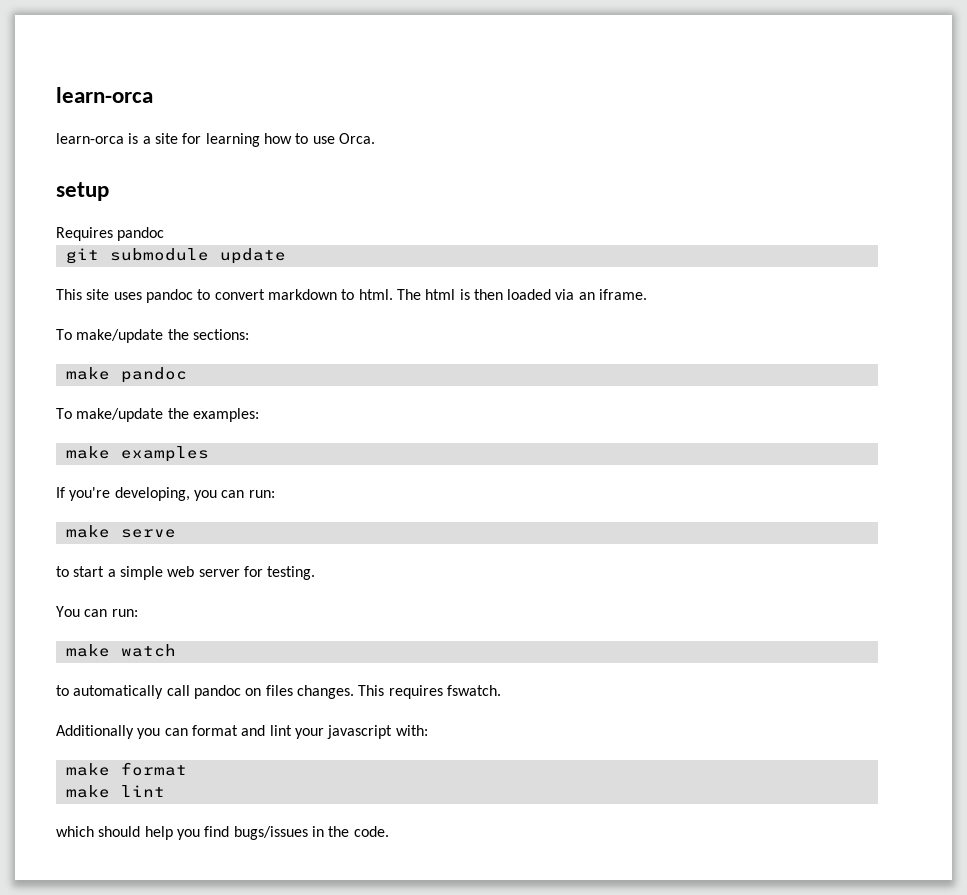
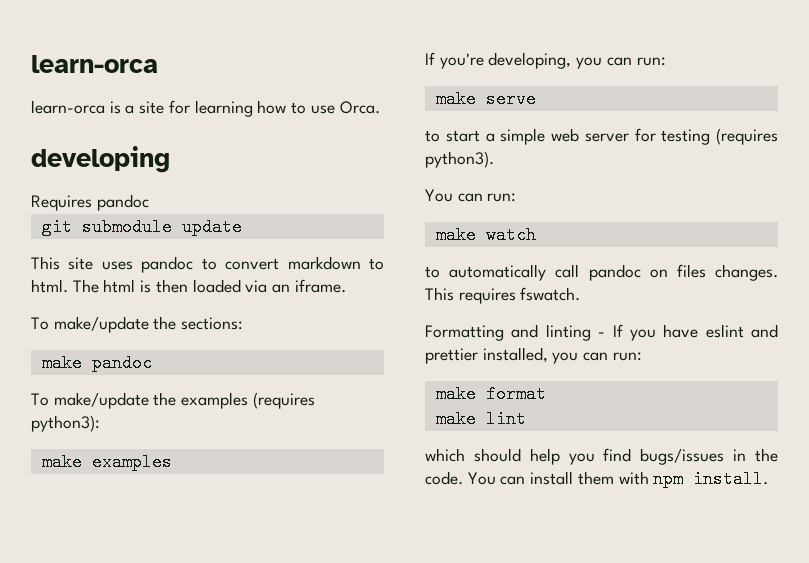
- setup
+ developing
- To make/update the examples:
+ To make/update the examples (requires python3):
- to start a simple web server for testing.
+ to start a simple web server for testing (requires python3).
- Additionally you can format and lint your javascript with:
+ Formatting and linting - If you have eslint and prettier installed, you can run:
+ You can install them with npm install.

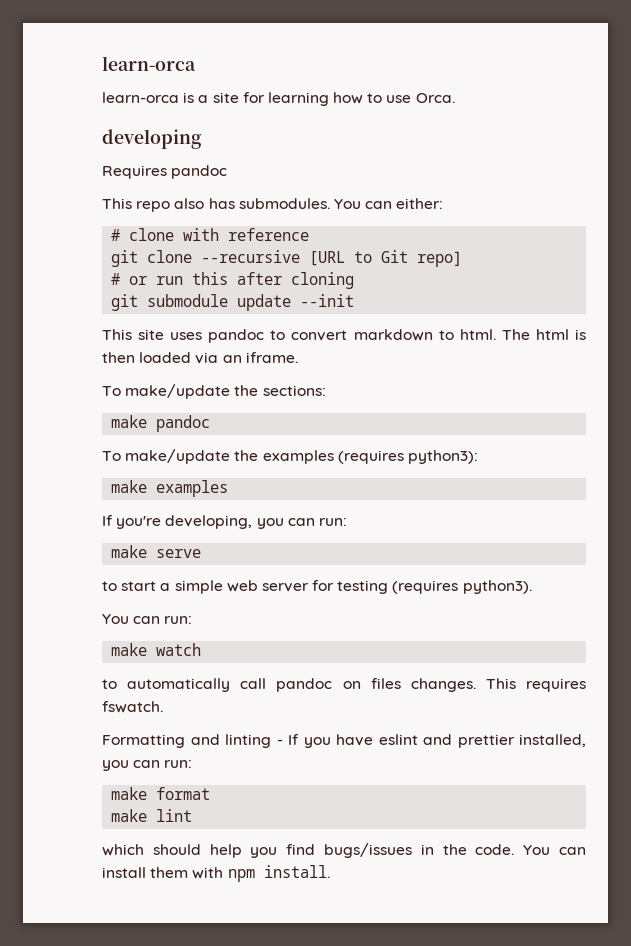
+ This repo also has submodules. You can either:
+ # clone with reference
+ git clone --recursive [URL to Git repo]
+ # or run this after cloning
- git submodule update
+ git submodule update --init

